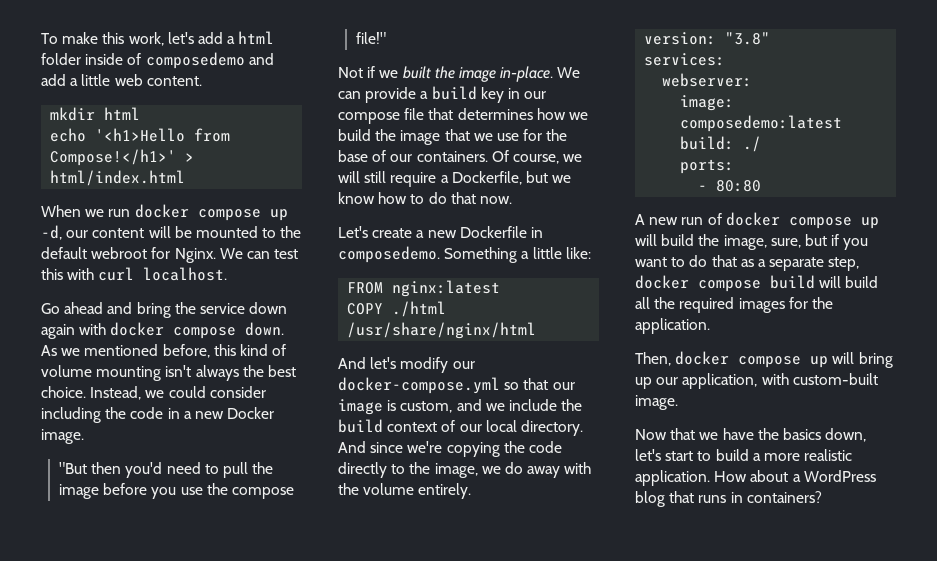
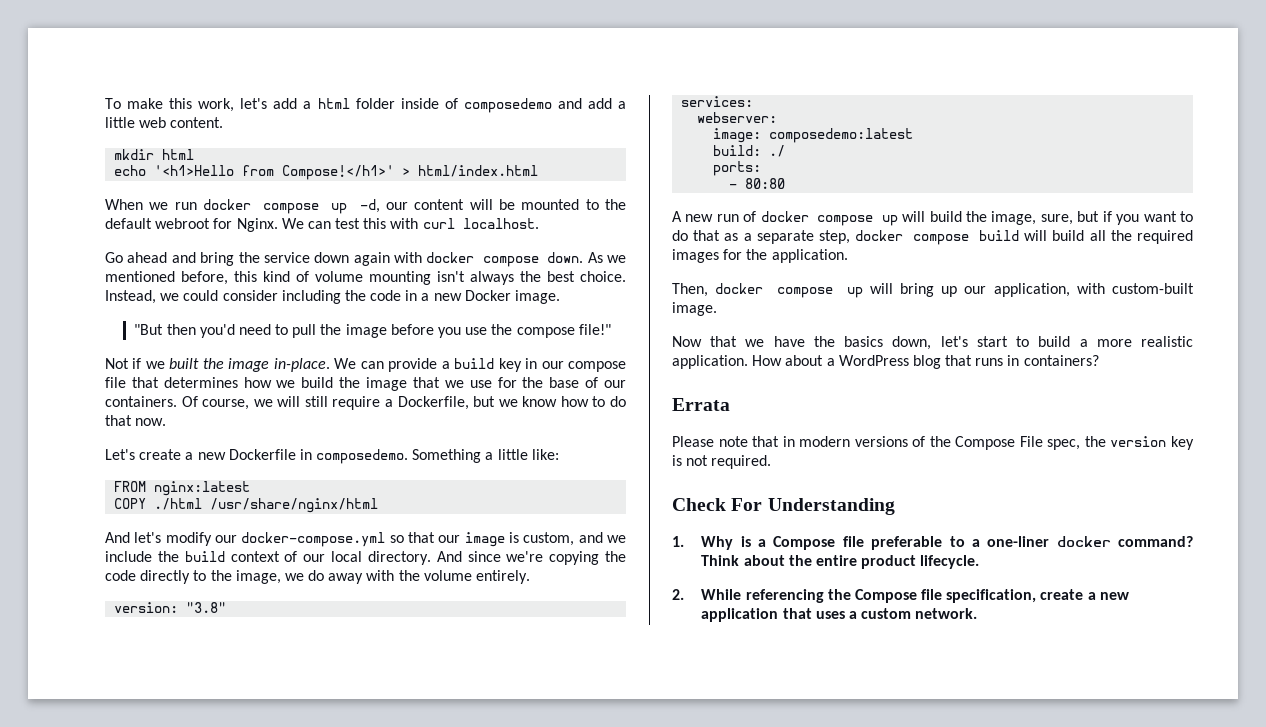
+ Errata
+ Please note that in modern versions of the Compose File spec, the version key is not required.
+ Check For Understanding
+ 1. Why is a Compose file preferable to a one-liner docker command? Think about the entire product lifecycle.
+ 2. While referencing the Compose file specification, create a new application that uses a custom network.

